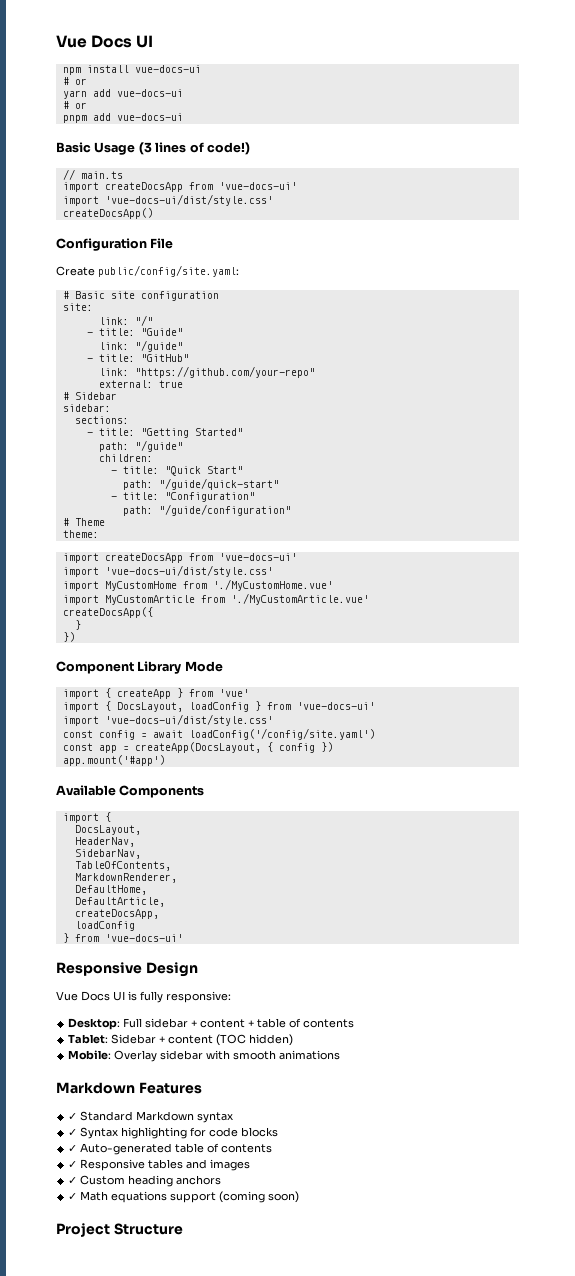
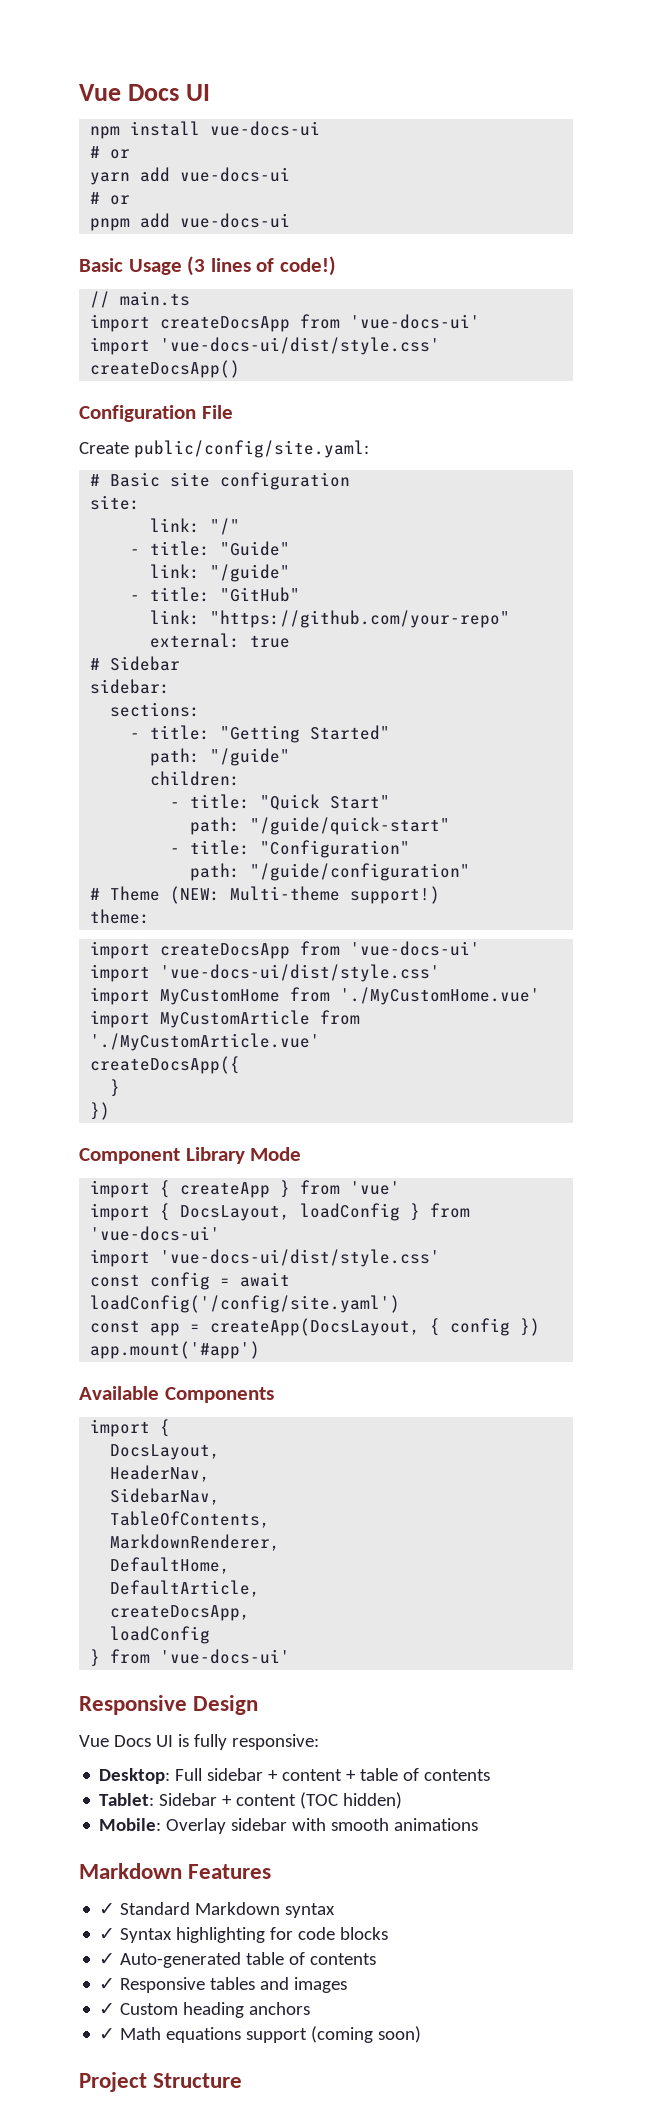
- # Theme
+ # Theme (NEW: Multi-theme support!)

